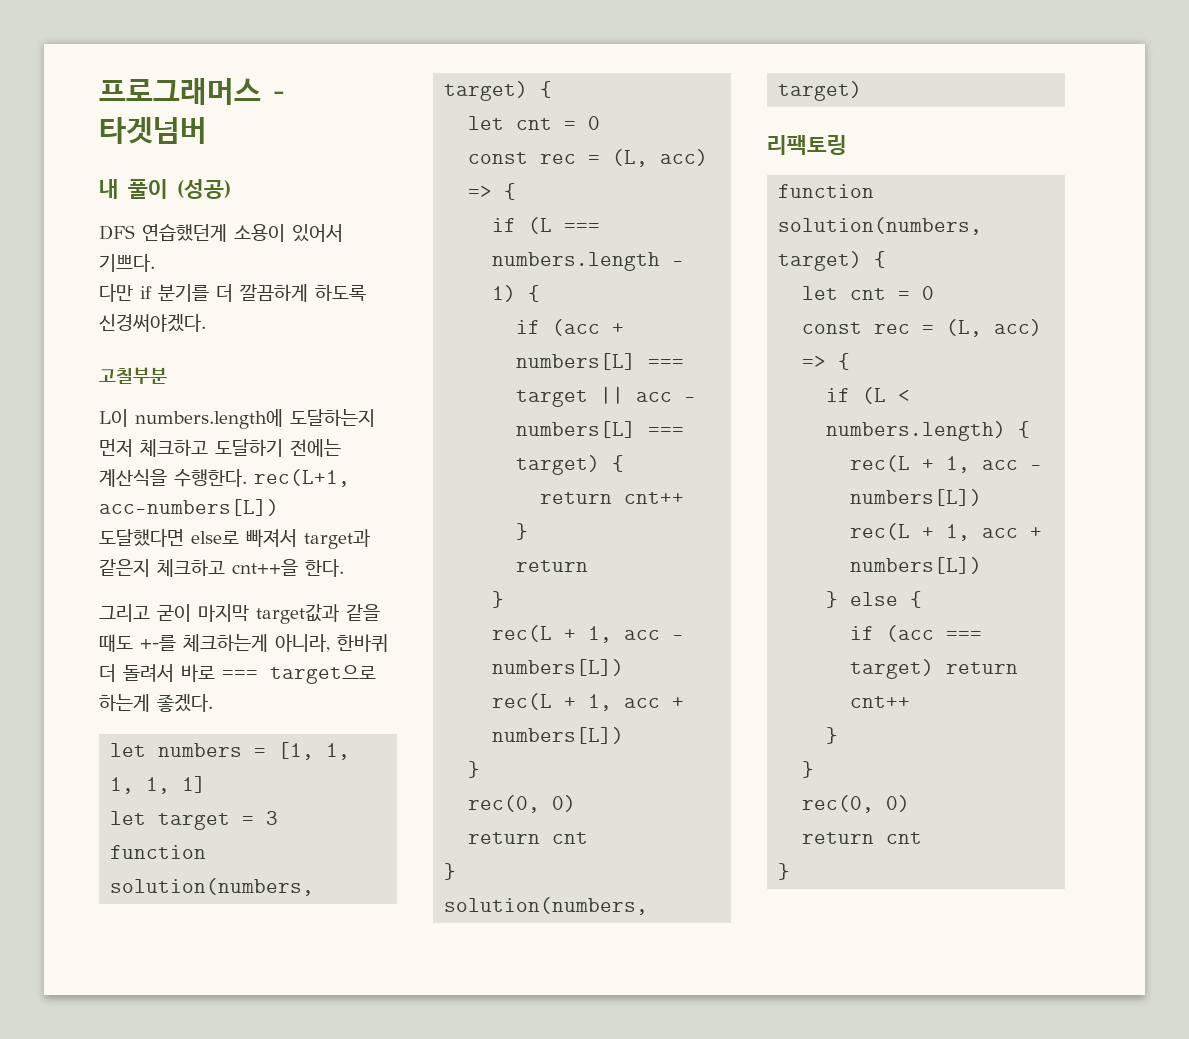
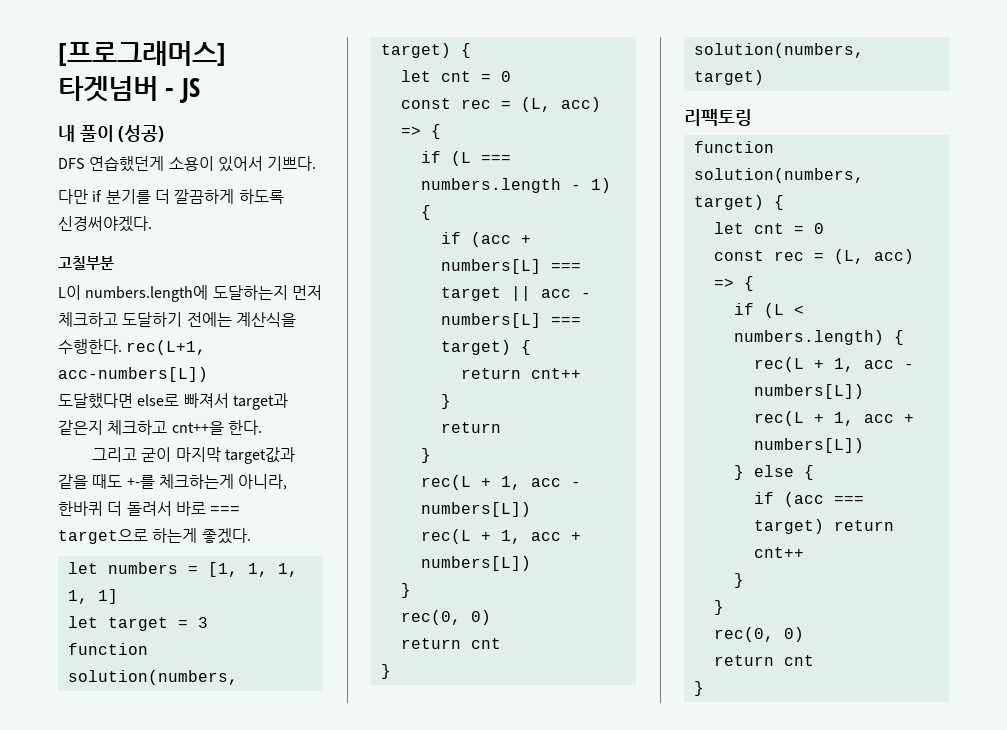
- 프로그래머스 - 타겟넘버
+ [프로그래머스] 타겟넘버 - JS

